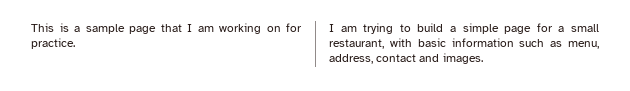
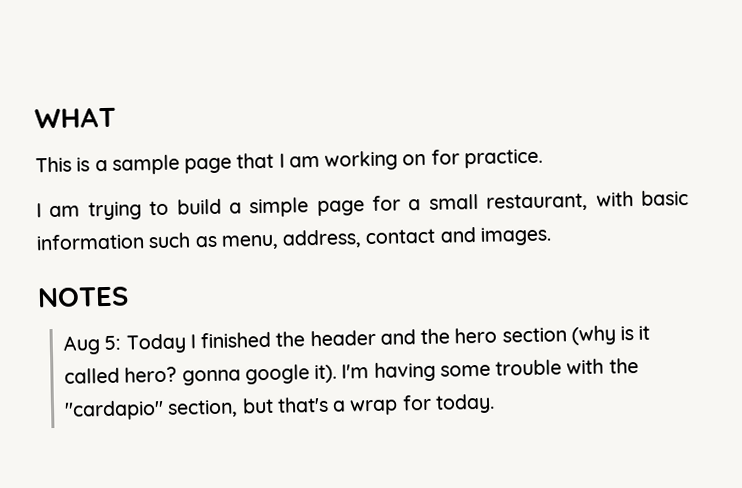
+ WHAT
+ NOTES
+ Aug 5: Today I finished the header and the hero section (why is it called hero? gonna google it). I'm having some trouble with the "cardapio" section, but that's a wrap for today.

